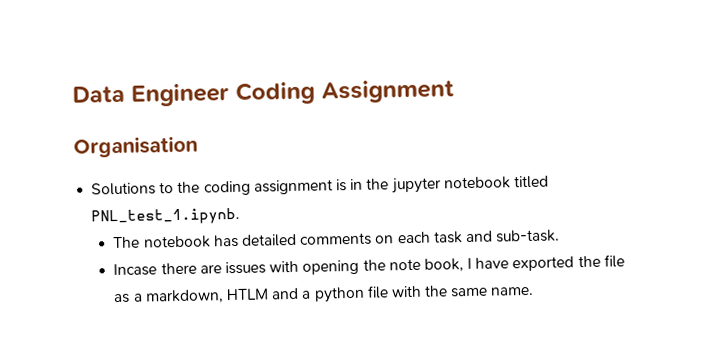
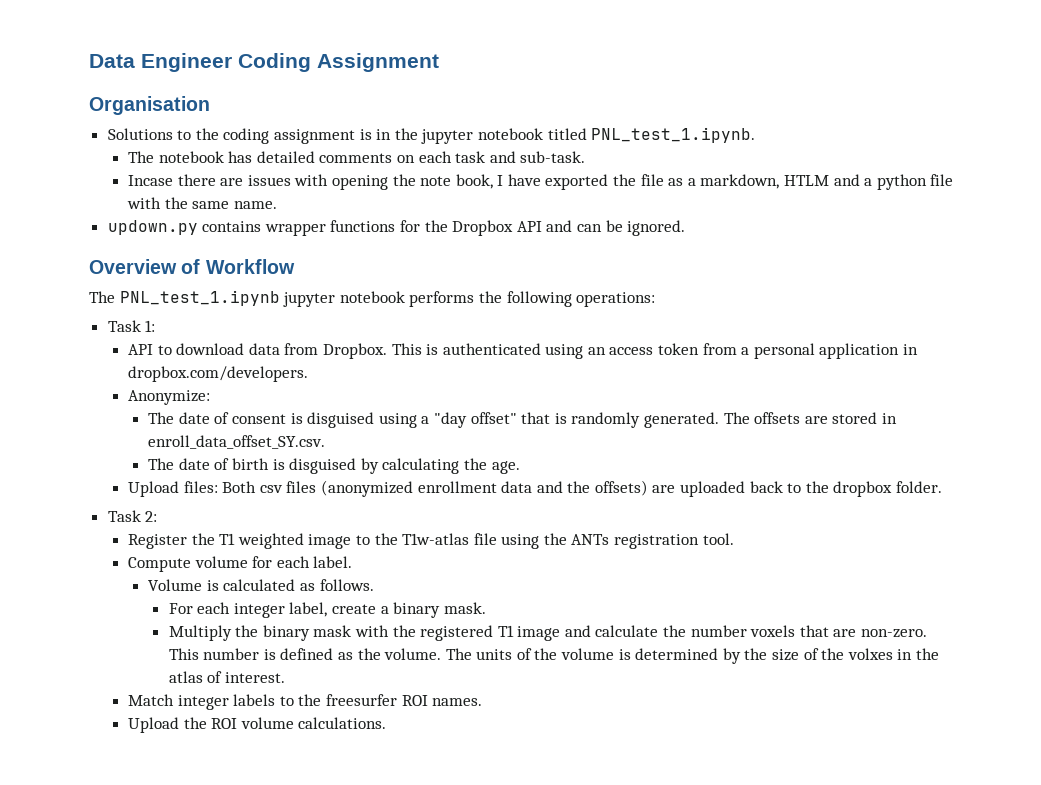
+ updown.py contains wrapper functions for the Dropbox API and can be ignored.
+ Overview of Workflow
+ The PNL_test_1.ipynb jupyter notebook performs the following operations:
+ Task 1:
+ API to download data from Dropbox. This is authenticated using an access token from a personal application in dropbox.com/developers.
+ Anonymize:
+ The date of consent is disguised using a "day offset" that is randomly generated. The offsets are stored in enroll_data_offset_SY.csv.
+ The date of birth is disguised by calculating the age.
+ Upload files: Both csv files (anonymized enrollment data and the offsets) are uploaded back to the dropbox folder.
+ Task 2:
+ Register the T1 weighted image to the T1w-atlas file using the ANTs registration tool.
+ Compute volume for each label.
+ Volume is calculated as follows.
+ For each integer label, create a binary mask.
+ Multiply the binary mask with the registered T1 image and calculate the number voxels that are non-zero. This number is defined as the volume. The units of the volume is determined by the size of the volxes in the atlas of interest.
+ Match integer labels to the freesurfer ROI names.
+ Upload the ROI volume calculations.

